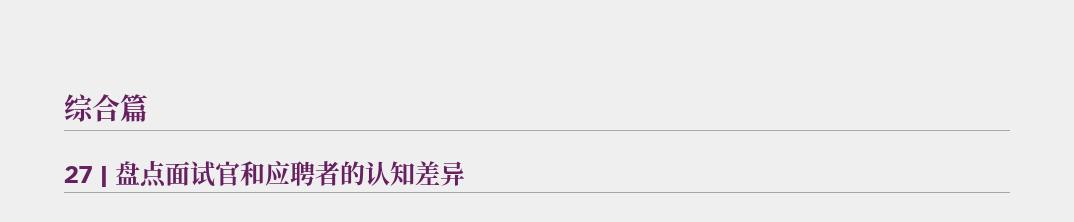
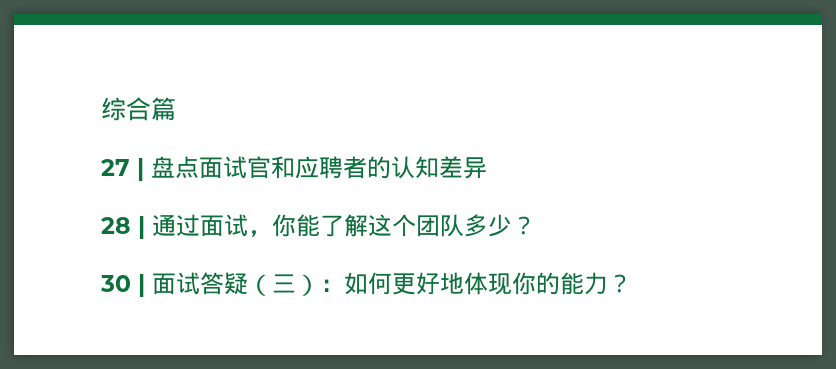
+ 28 | 通过面试，你能了解这个团队多少？
+ 30 | 面试答疑（三）：如何更好地体现你的能力？

